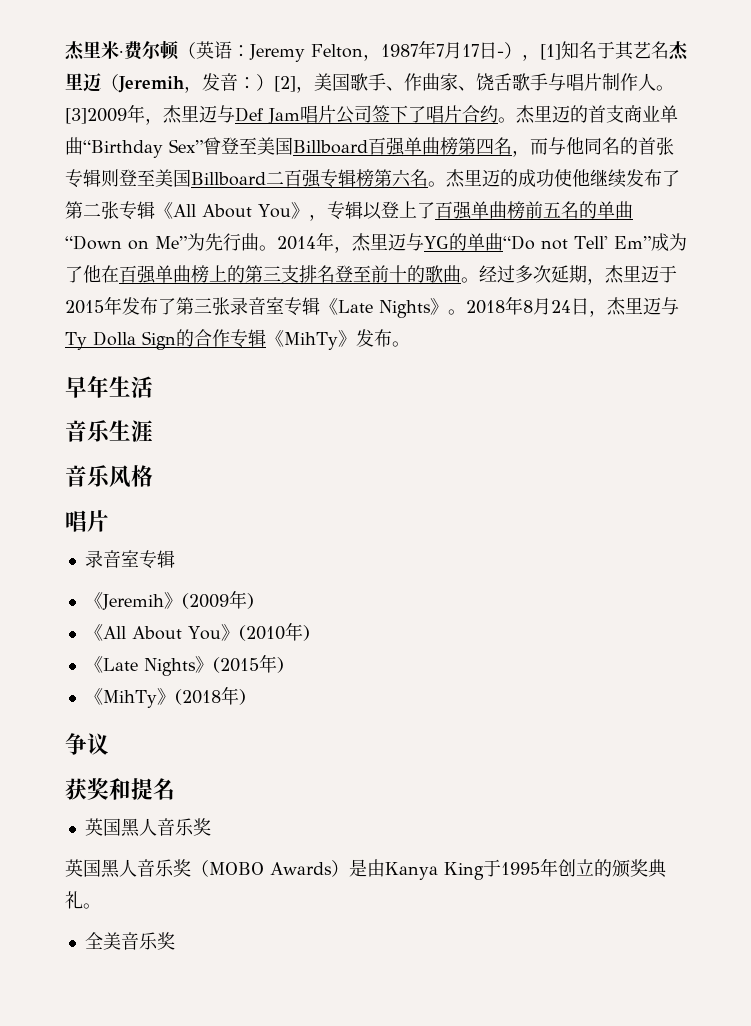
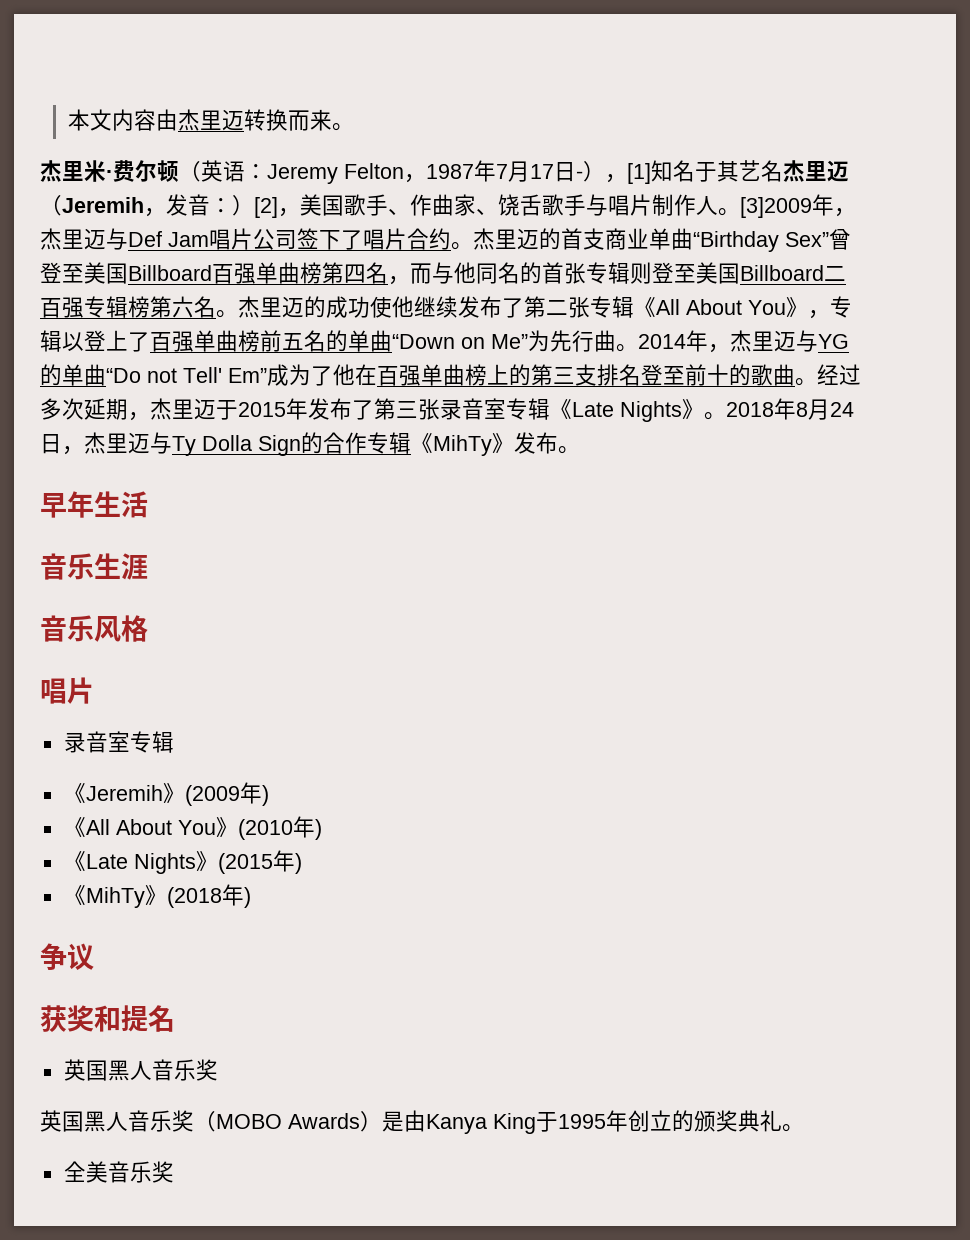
+ 本文内容由杰里迈转换而来。

